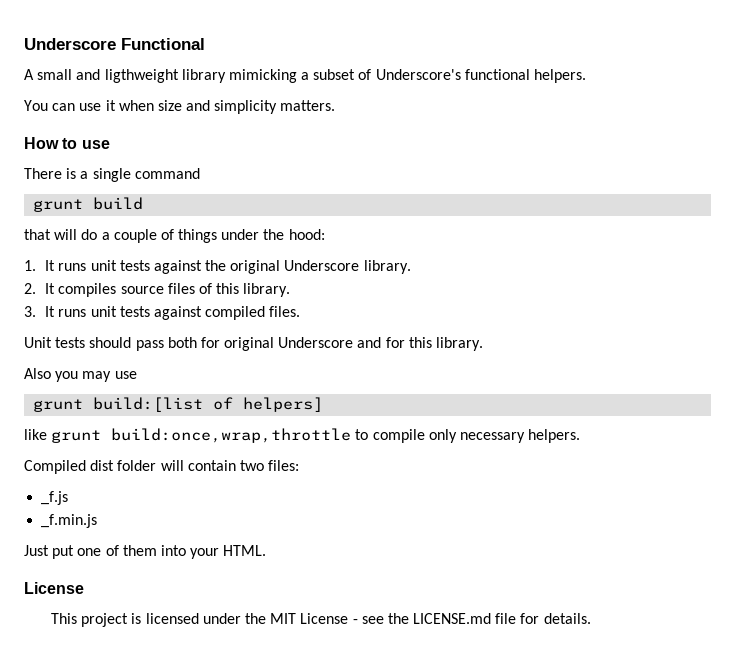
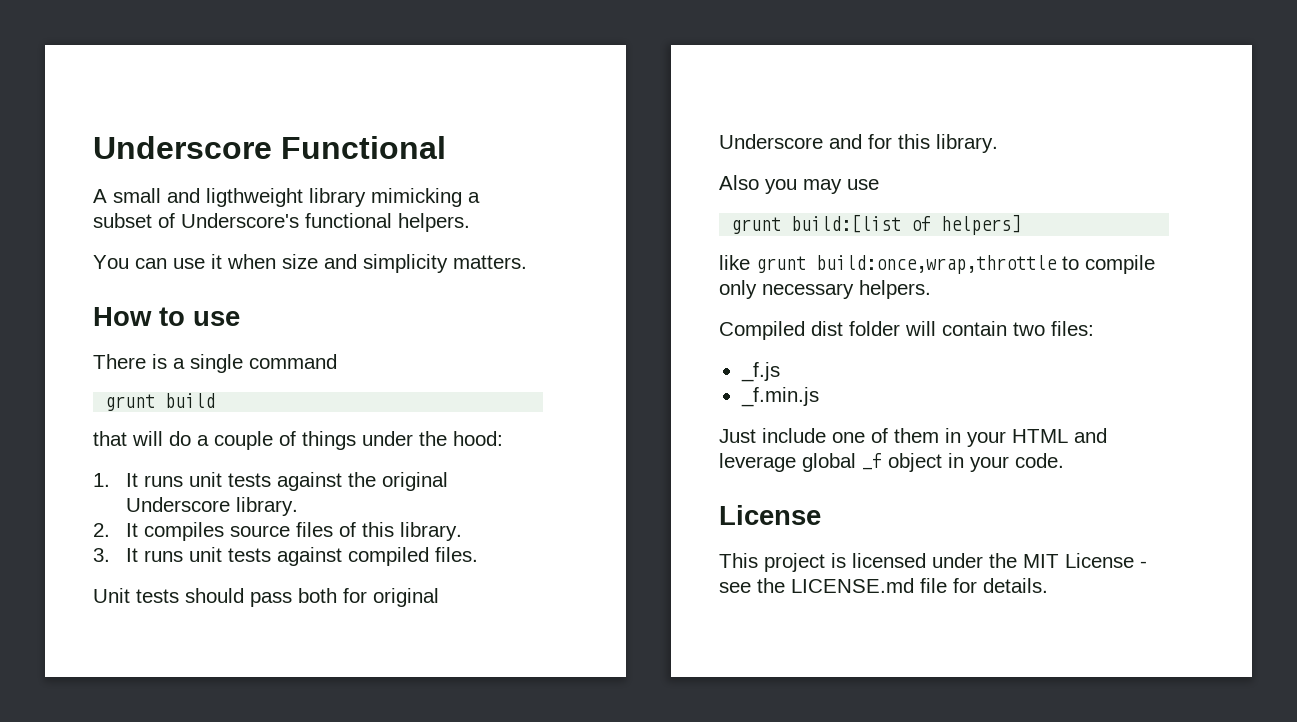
- Just put one of them into your HTML.
+ Just include one of them in your HTML and leverage global _f object in your code.

